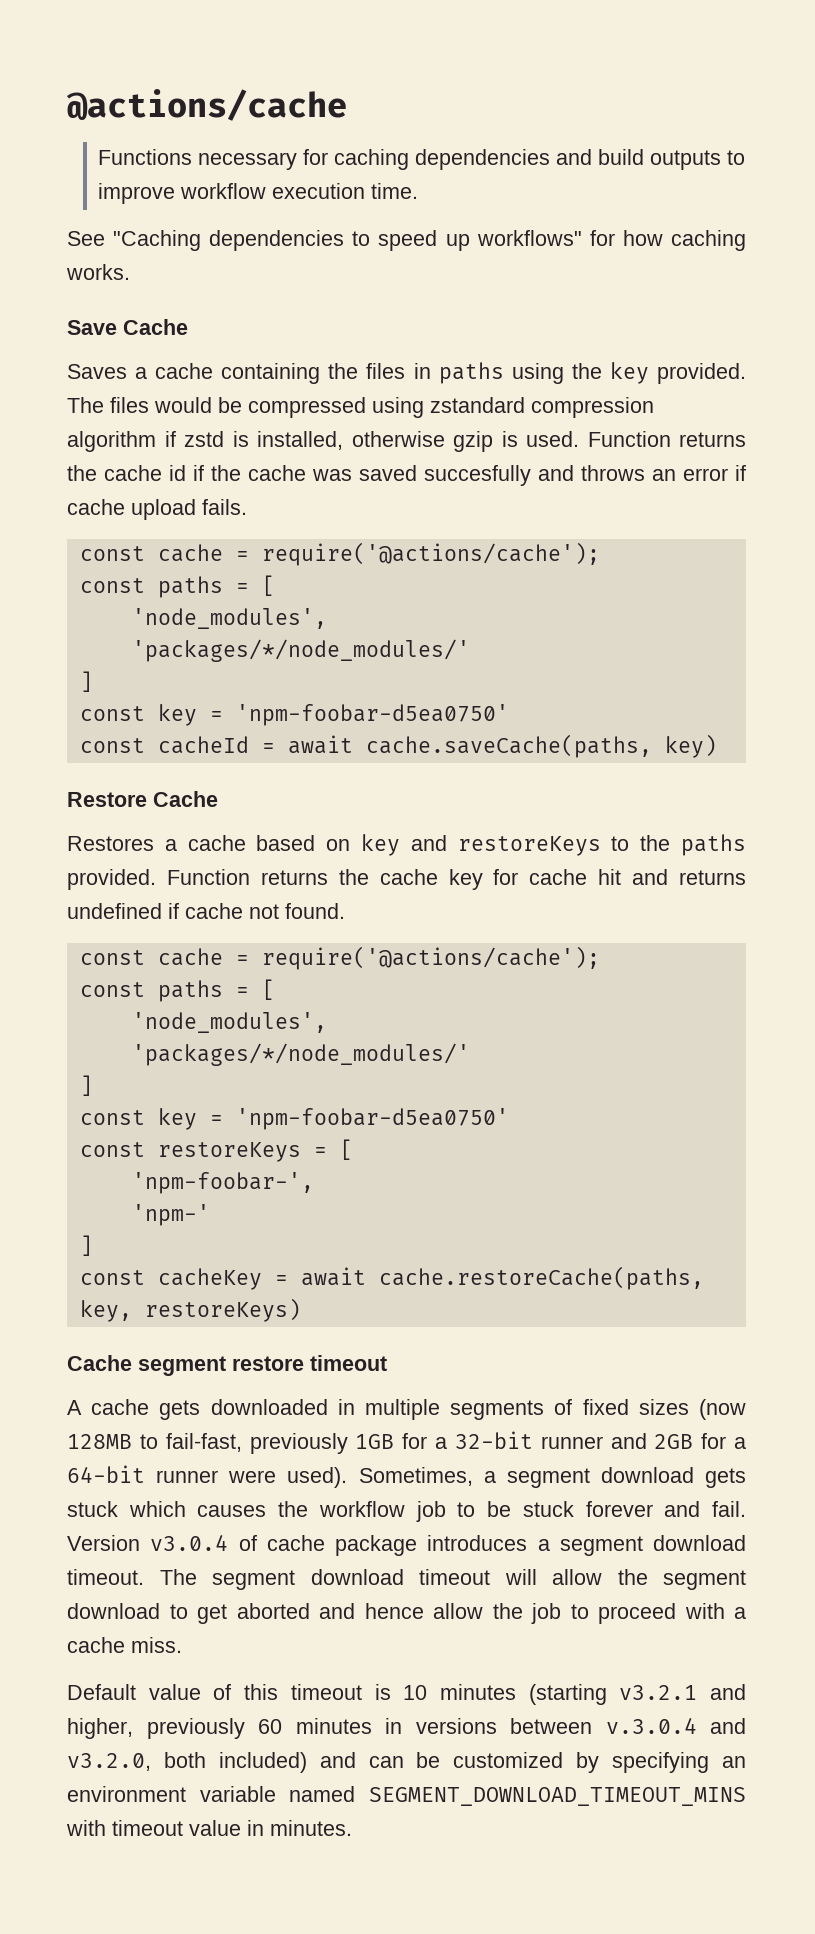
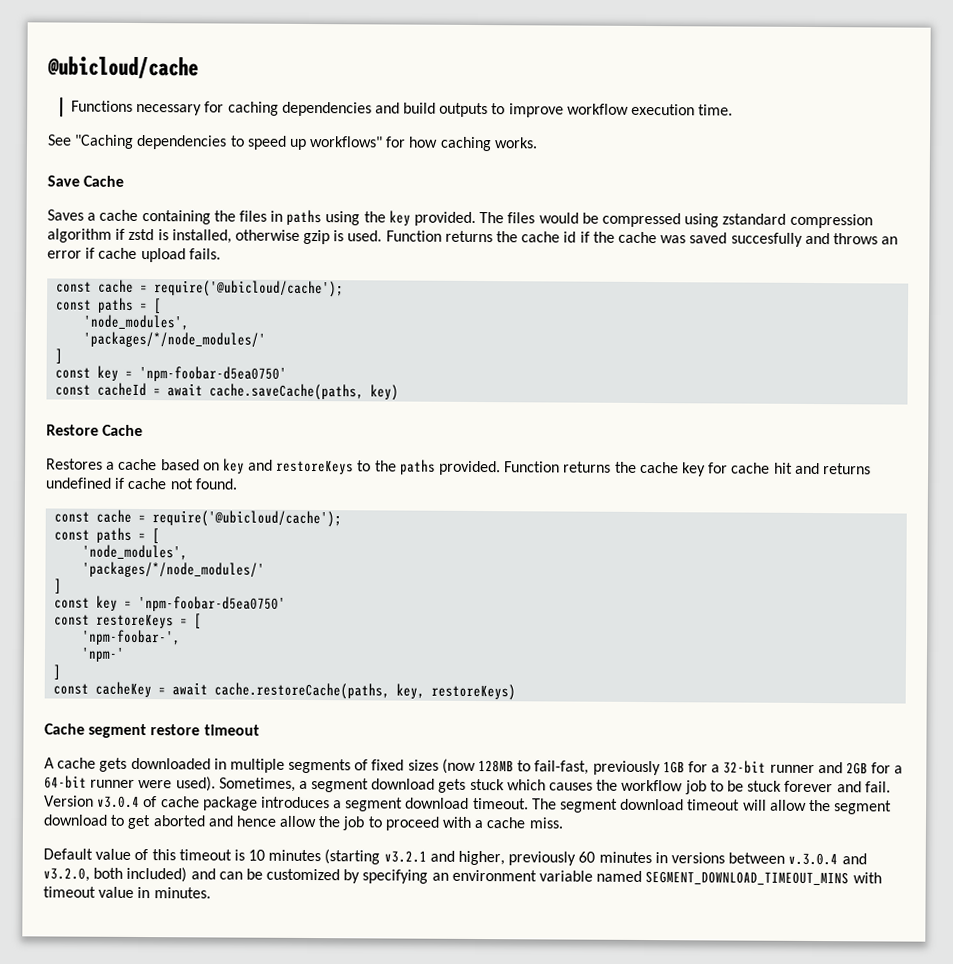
- @actions/cache
+ @ubicloud/cache
  Function returns the cache id if the cache was saved succesfully and throws an error if cache upload fails.
- const cache = require('@actions/cache');
+ const cache = require('@ubicloud/cache');
  Function returns the cache key for cache hit and returns undefined if cache not found.
- const cache = require('@actions/cache');
+ const cache = require('@ubicloud/cache');

